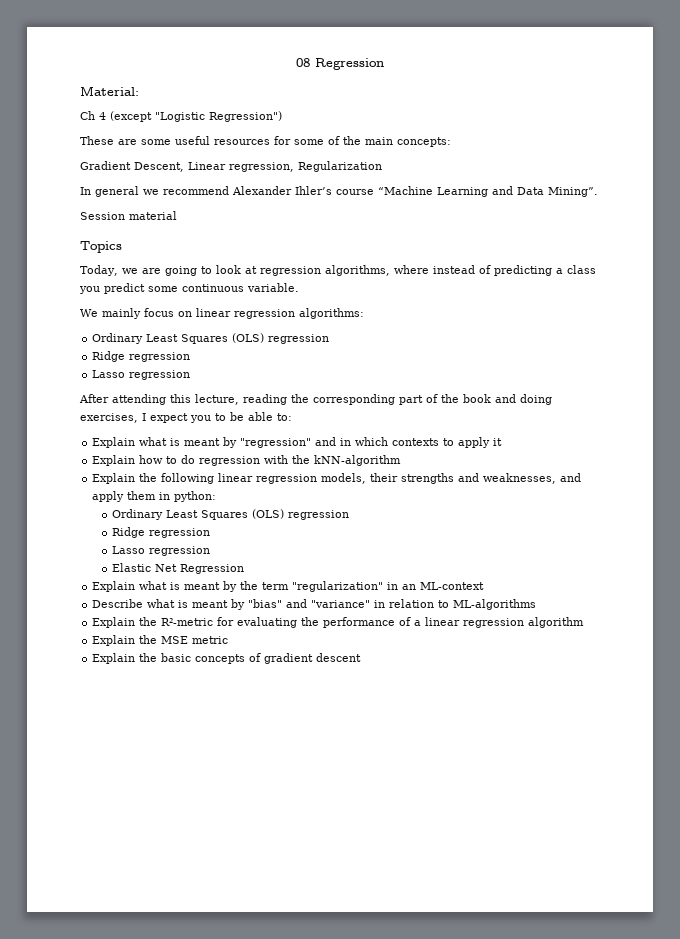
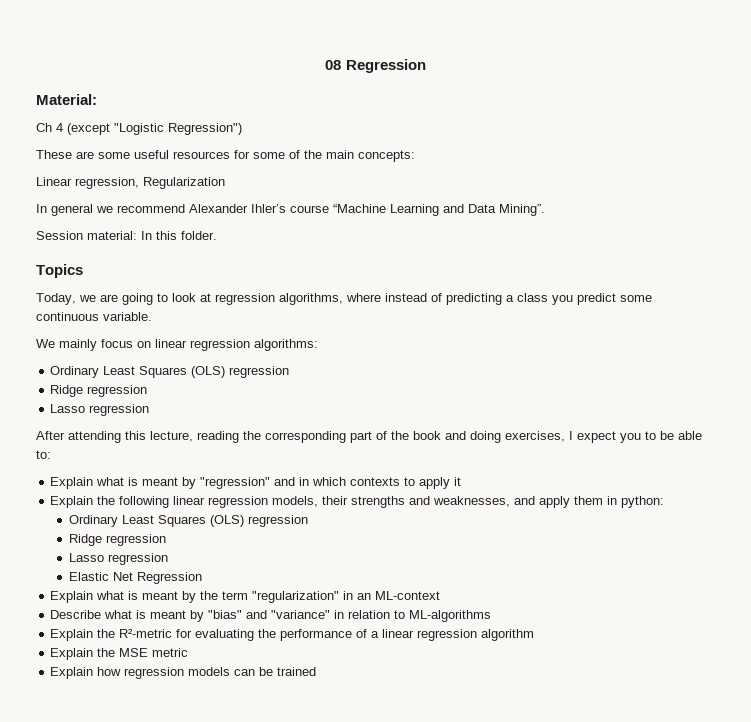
- Gradient Descent, Linear regression, Regularization
+ Linear regression, Regularization
- Session material
+ Session material: In this folder.
- Explain how to do regression with the kNN-algorithm
- Explain the basic concepts of gradient descent
+ Explain how regression models can be trained

